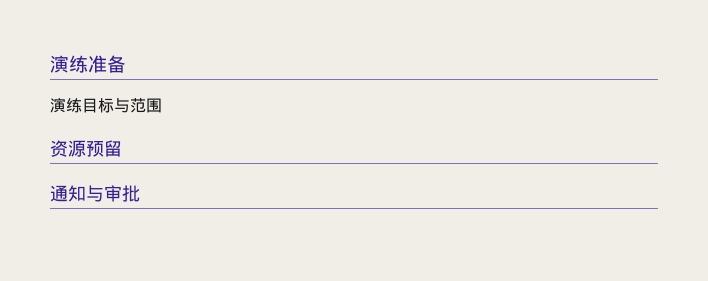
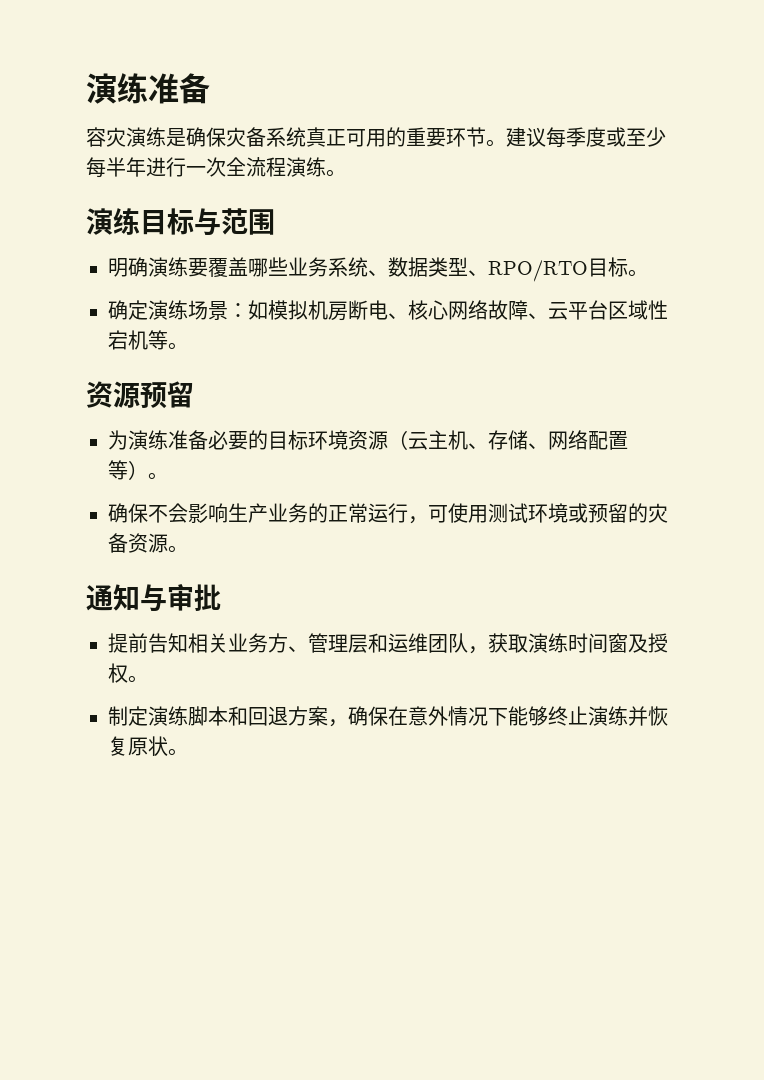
+ 容灾演练是确保灾备系统真正可用的重要环节。建议每季度或至少每半年进行一次全流程演练。
  演练目标与范围
+ 明确演练要覆盖哪些业务系统、数据类型、RPO/RTO目标。
+ 确定演练场景：如模拟机房断电、核心网络故障、云平台区域性宕机等。
  资源预留
+ 为演练准备必要的目标环境资源（云主机、存储、网络配置等）。
+ 确保不会影响生产业务的正常运行，可使用测试环境或预留的灾备资源。
  通知与审批
+ 提前告知相关业务方、管理层和运维团队，获取演练时间窗及授权。
+ 制定演练脚本和回退方案，确保在意外情况下能够终止演练并恢复原状。

